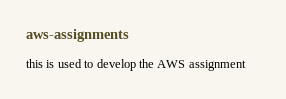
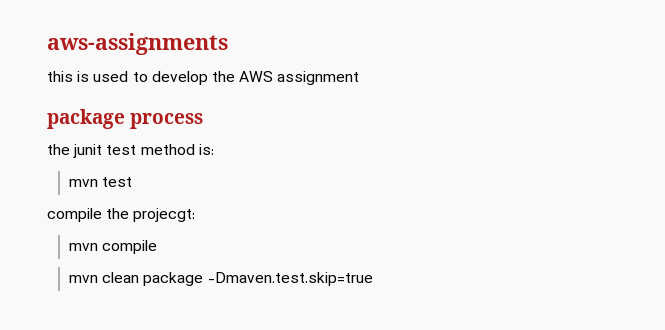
+ package process
+ the junit test method is:
+ mvn test
+ compile the projecgt:
+ mvn compile
+ mvn clean package -Dmaven.test.skip=true

